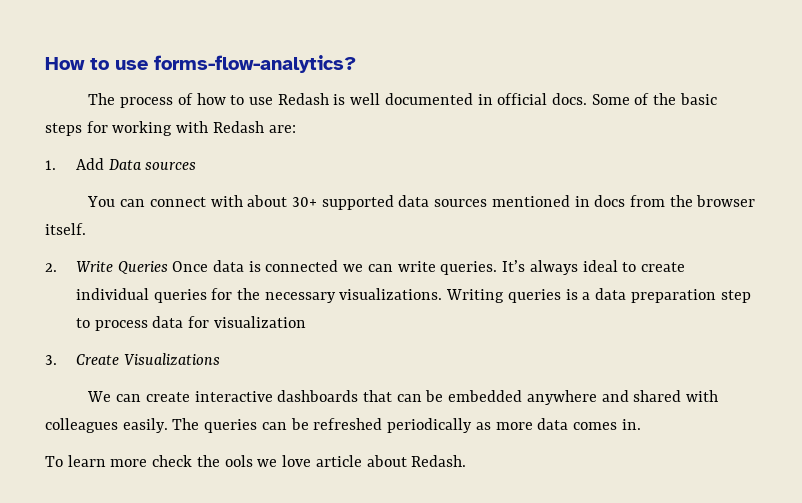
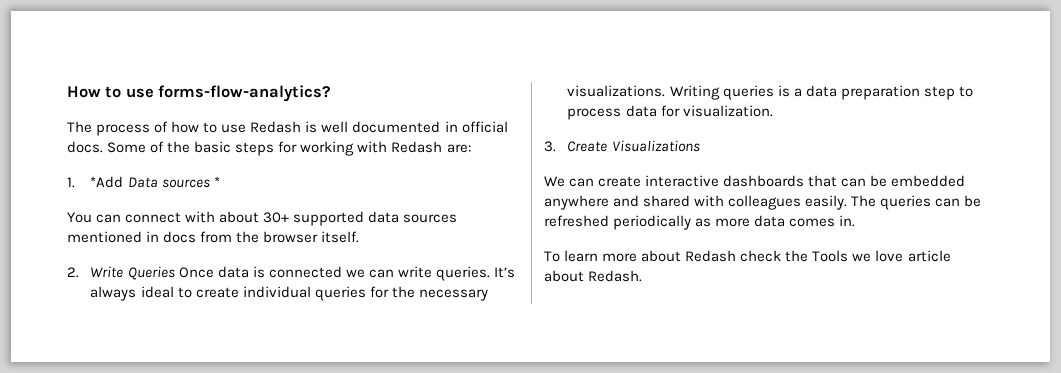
- 1. Add Data sources
+ 1. *Add Data sources *
- Writing queries is a data preparation step to process data for visualization
+ Writing queries is a data preparation step to process data for visualization.
- To learn more check the ools we love article about Redash.
+ To learn more about Redash check the Tools we love article about Redash.

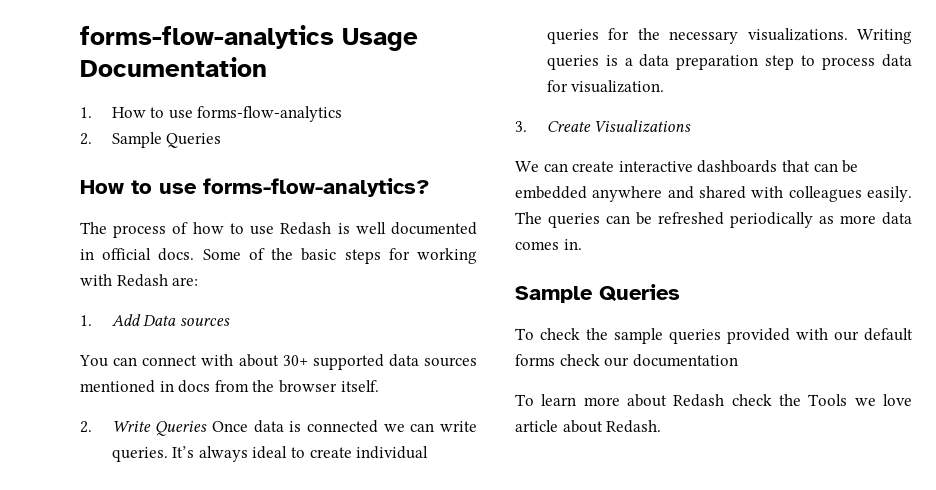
+ forms-flow-analytics Usage Documentation
+ 1. How to use forms-flow-analytics
+ 2. Sample Queries
- 1. *Add Data sources *
+ 1. Add Data sources
  The queries can be refreshed periodically as more data comes in.
+ Sample Queries
+ To check the sample queries provided with our default forms check our documentation

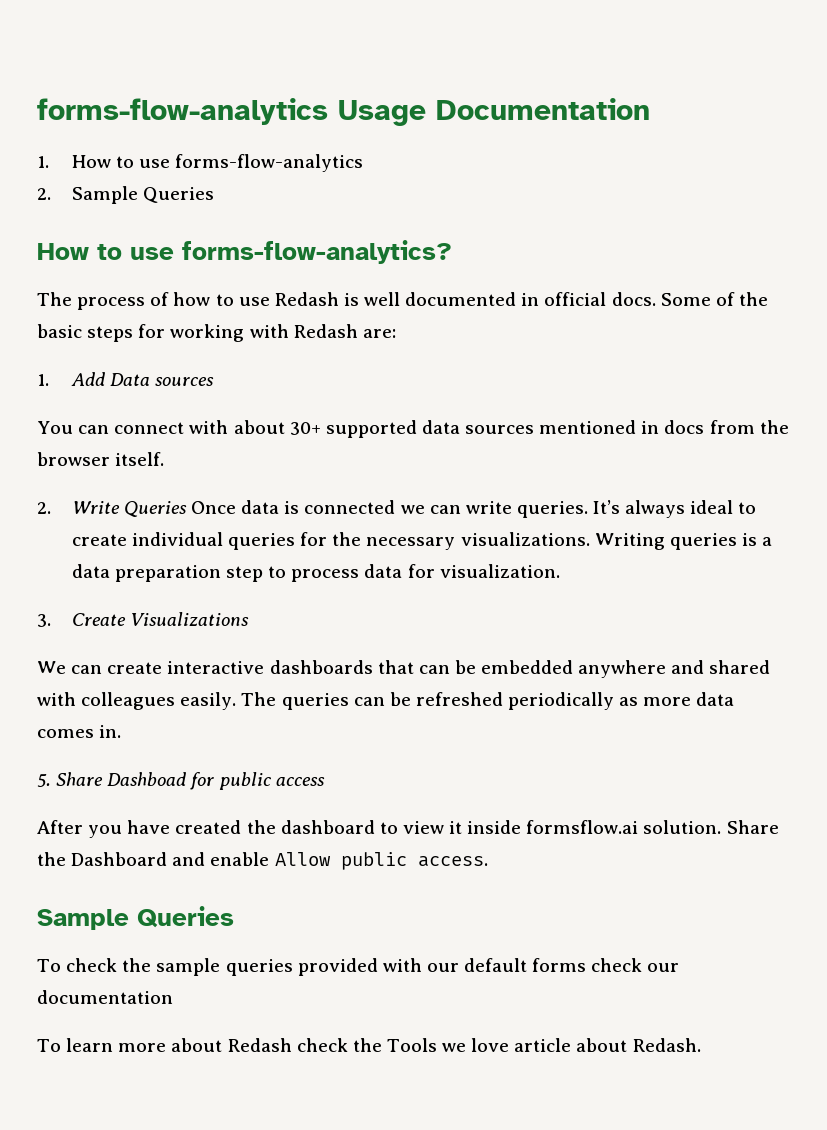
+ 5. Share Dashboad for public access
+ After you have created the dashboard to view it inside formsflow.ai solution. Share the Dashboard and enable Allow public access.

